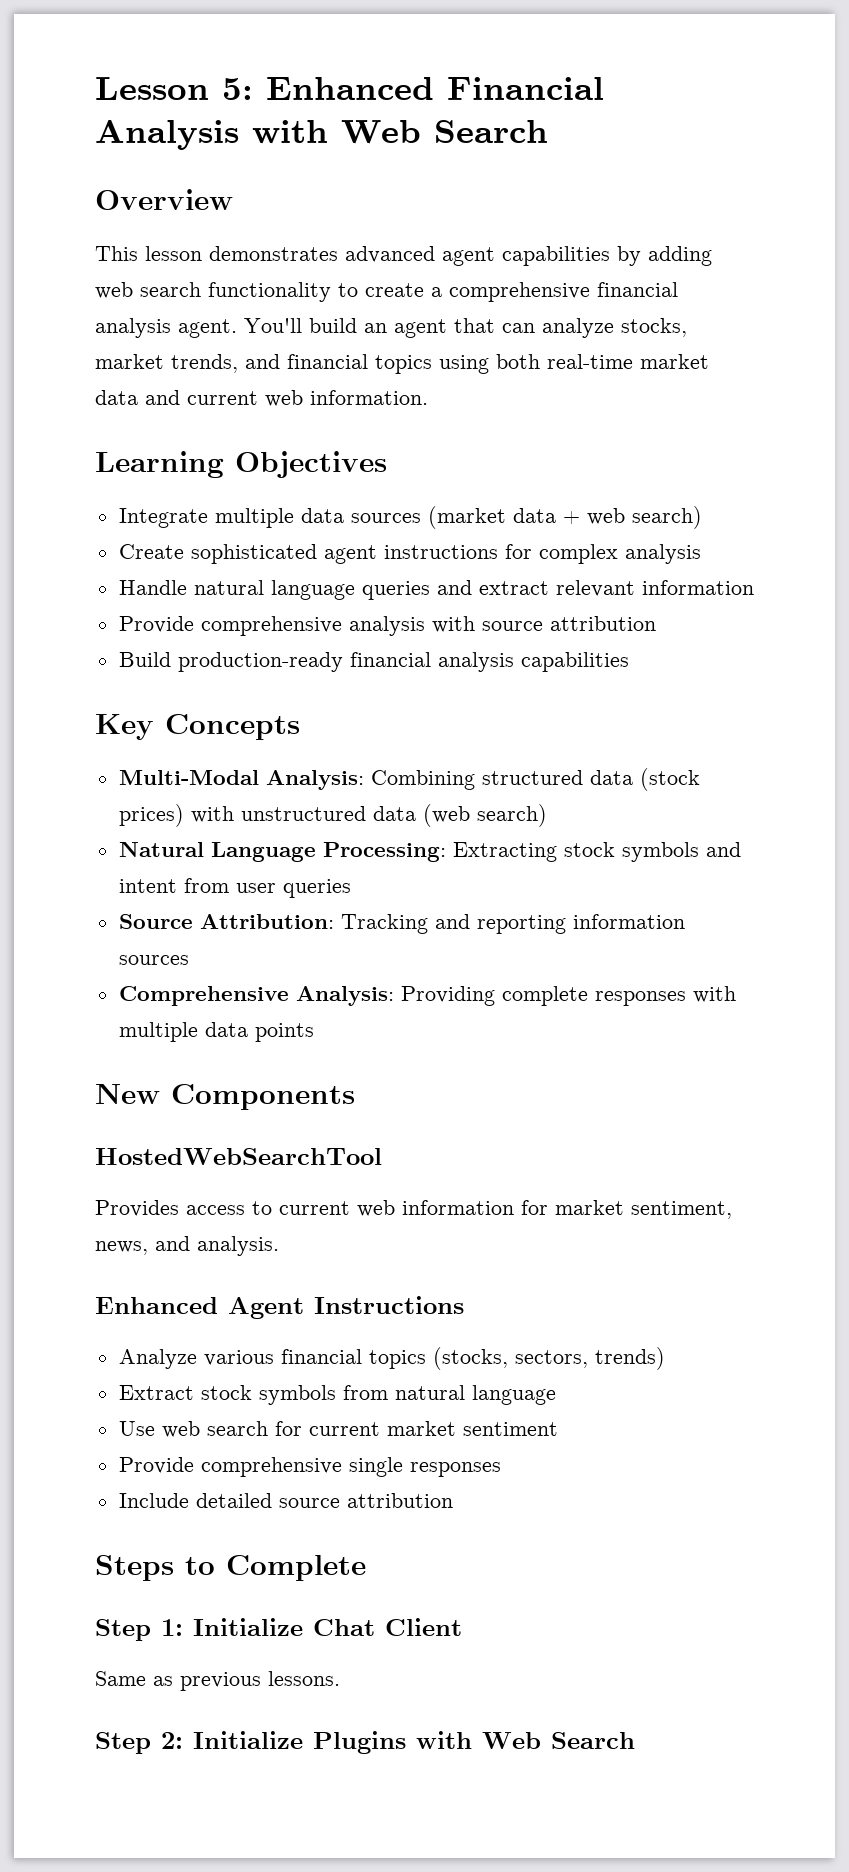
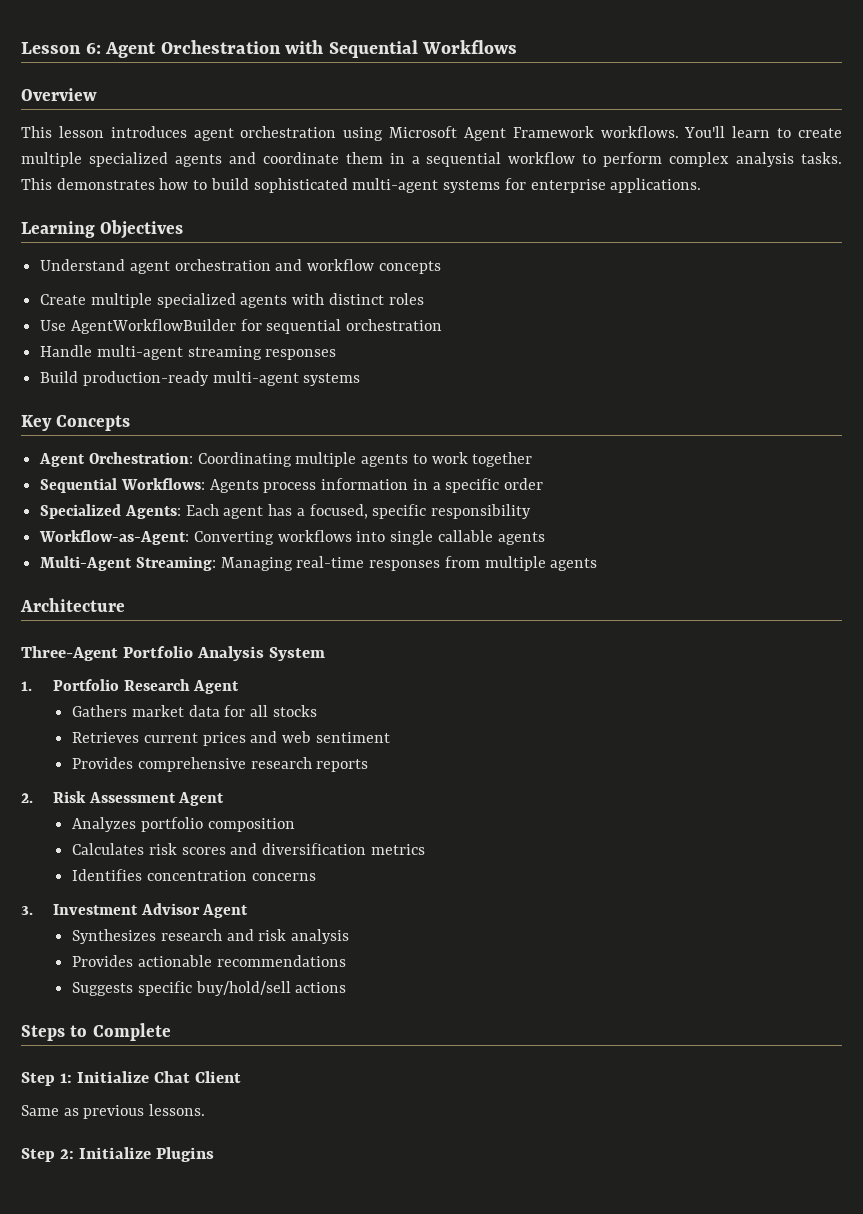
- Lesson 5: Enhanced Financial Analysis with Web Search
+ Lesson 6: Agent Orchestration with Sequential Workflows
  Overview
- This lesson demonstrates advanced agent capabilities by adding web search functionality to create a comprehensive financial analysis agent. You'll build an agent that can analyze stocks, market trends, and financial topics using both real-time market data and current web information.
+ This lesson introduces agent orchestration using Microsoft Agent Framework workflows. You'll learn to create multiple specialized agents and coordinate them in a sequential workflow to perform complex analysis tasks. This demonstrates how to build sophisticated multi-agent systems for enterprise applications.
  Learning Objectives
- Integrate multiple data sources (market data + web search)
- Create sophisticated agent instructions for complex analysis
- Handle natural language queries and extract relevant information
- Provide comprehensive analysis with source attribution
+ Understand agent orchestration and workflow concepts
+ Create multiple specialized agents with distinct roles
+ Use AgentWorkflowBuilder for sequential orchestration
+ Handle multi-agent streaming responses
- Build production-ready financial analysis capabilities
+ Build production-ready multi-agent systems
- Multi-Modal Analysis: Combining structured data (stock prices) with unstructured data (web search)
- Natural Language Processing: Extracting stock symbols and intent from user queries
- Source Attribution: Tracking and reporting information sources
- Comprehensive Analysis: Providing complete responses with multiple data points
- New Components
- HostedWebSearchTool
- Provides access to current web information for market sentiment, news, and analysis.
- Enhanced Agent Instructions
- Analyze various financial topics (stocks, sectors, trends)
- Extract stock symbols from natural language
- Use web search for current market sentiment
- Provide comprehensive single responses
- Include detailed source attribution
+ Agent Orchestration: Coordinating multiple agents to work together
+ Sequential Workflows: Agents process information in a specific order
+ Specialized Agents: Each agent has a focused, specific responsibility
+ Workflow-as-Agent: Converting workflows into single callable agents
+ Multi-Agent Streaming: Managing real-time responses from multiple agents
+ Architecture
+ Three-Agent Portfolio Analysis System
+ 1. Portfolio Research Agent
+ Gathers market data for all stocks
+ Retrieves current prices and web sentiment
+ Provides comprehensive research reports
+ 2. Risk Assessment Agent
+ Analyzes portfolio composition
+ Calculates risk scores and diversification metrics
+ Identifies concentration concerns
+ 3. Investment Advisor Agent
+ Synthesizes research and risk analysis
+ Provides actionable recommendations
+ Suggests specific buy/hold/sell actions
- Step 2: Initialize Plugins with Web Search
+ Step 2: Initialize Plugins

